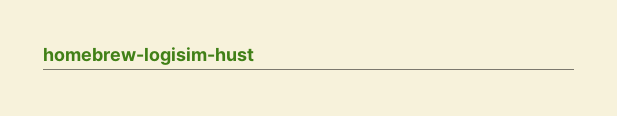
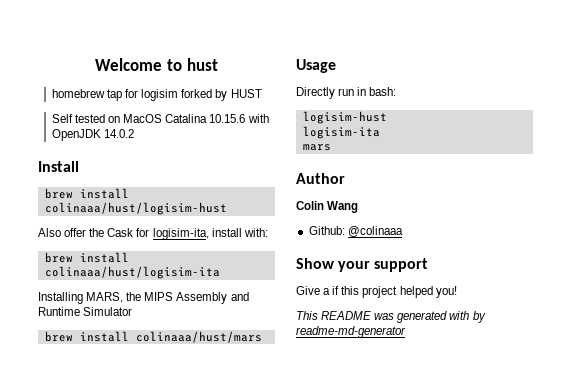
- homebrew-logisim-hust
+ Welcome to hust
+ homebrew tap for logisim forked by HUST
+ Self tested on MacOS Catalina 10.15.6 with OpenJDK 14.0.2
+ Install
+ brew install colinaaa/hust/logisim-hust
+ Also offer the Cask for logisim-ita, install with:
+ brew install colinaaa/hust/logisim-ita
+ Installing MARS, the MIPS Assembly and Runtime Simulator
+ brew install colinaaa/hust/mars
+ Usage
+ Directly run in bash:
+ logisim-hust
+ logisim-ita
+ mars
+ Author
+ Colin Wang
+ Github: @colinaaa
+ Show your support
+ Give a if this project helped you!
+ This README was generated with by readme-md-generator

